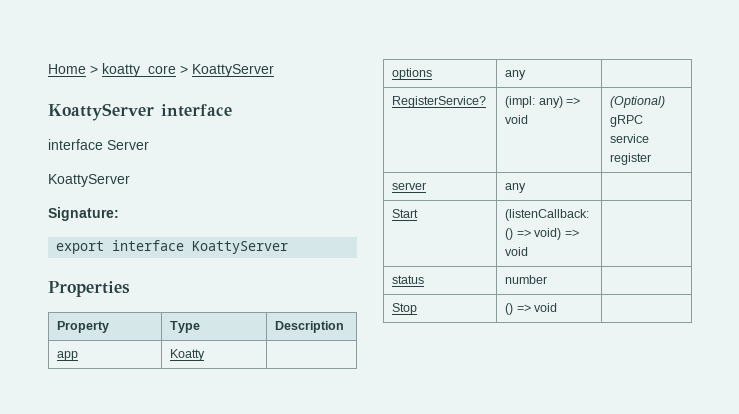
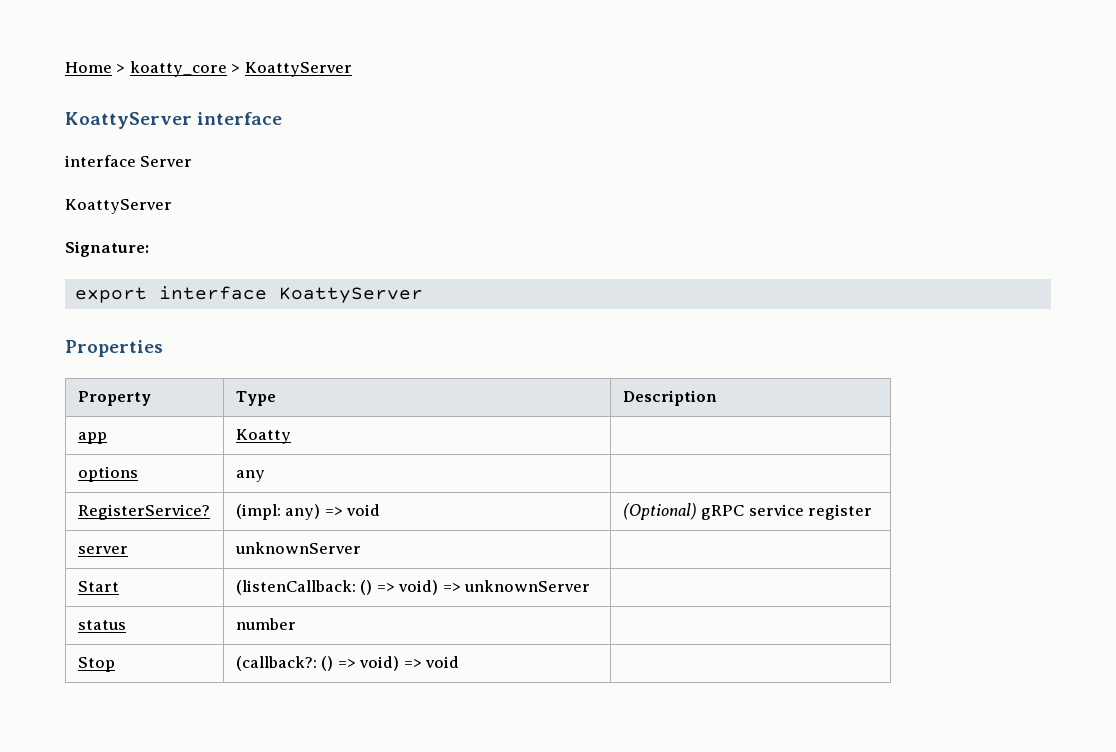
- server | any |
+ server | unknownServer |
- Start | (listenCallback: () => void) => void |
+ Start | (listenCallback: () => void) => unknownServer |
- Stop | () => void |
+ Stop | (callback?: () => void) => void |

